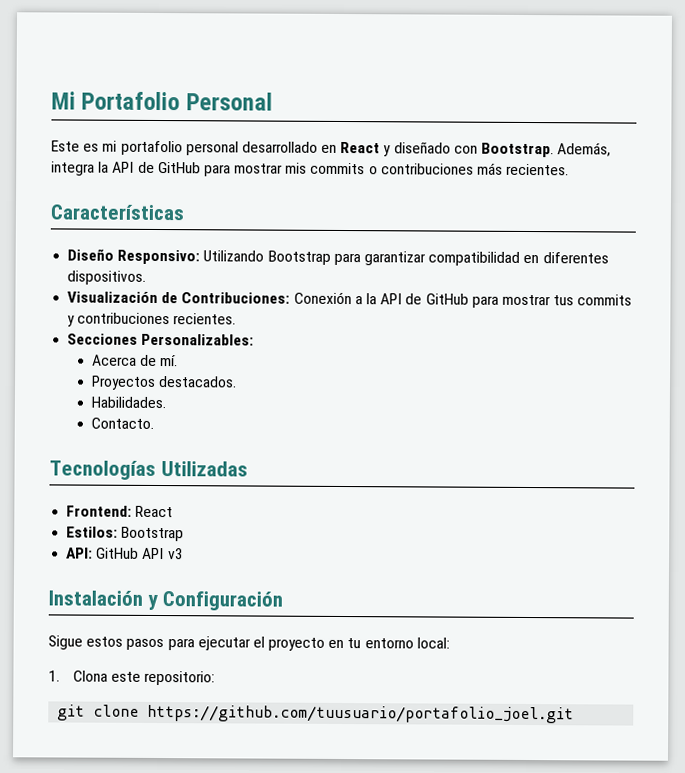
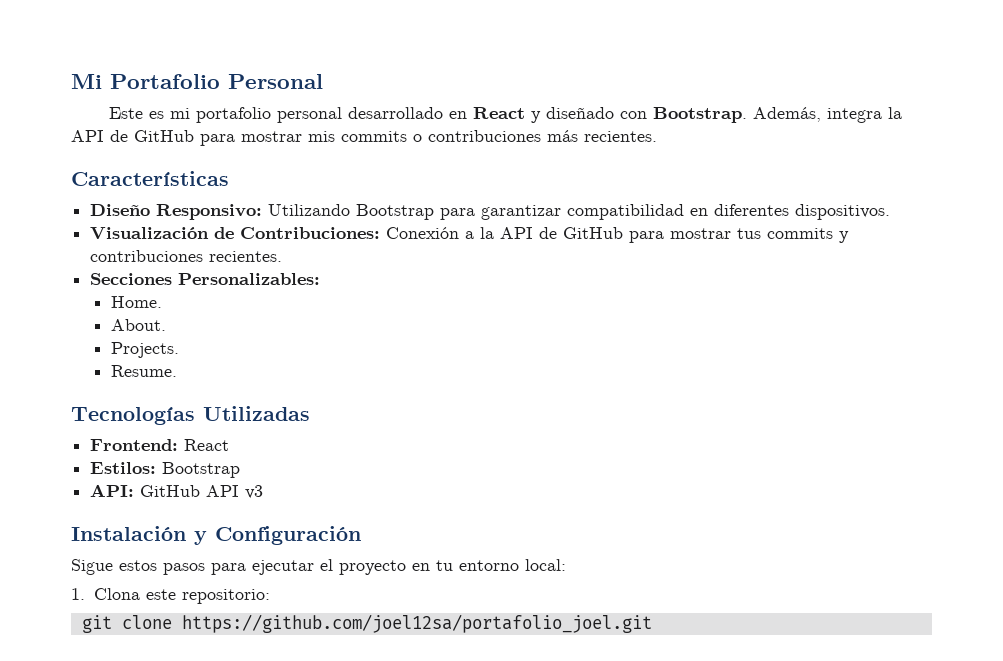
- Acerca de mí.
- Proyectos destacados.
- Habilidades.
- Contacto.
+ Home.
+ About.
+ Projects.
+ Resume.
- git clone https://github.com/tuusuario/portafolio_joel.git
+ git clone https://github.com/joel12sa/portafolio_joel.git

